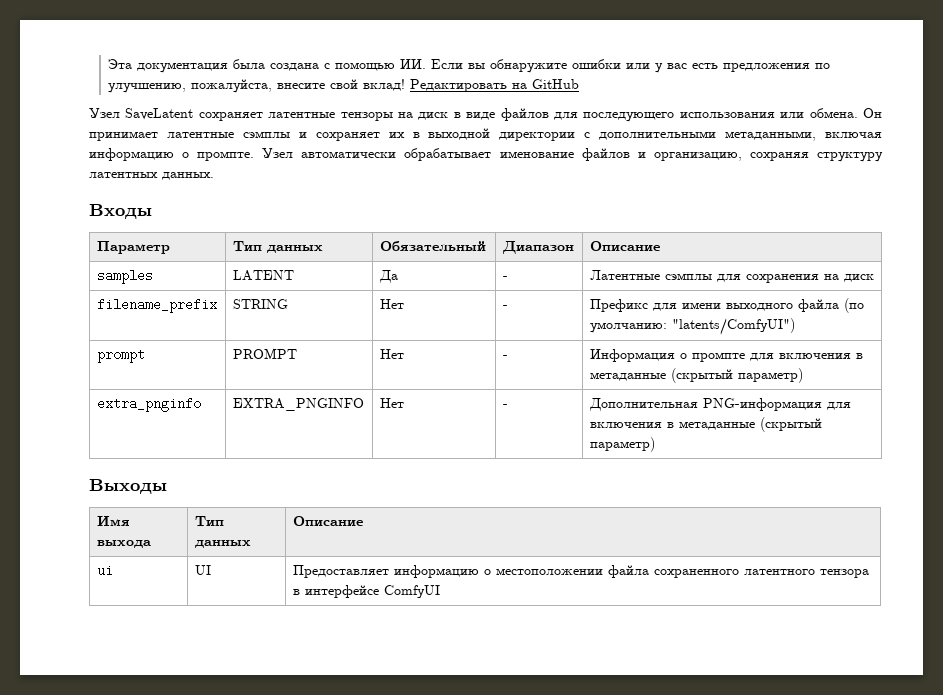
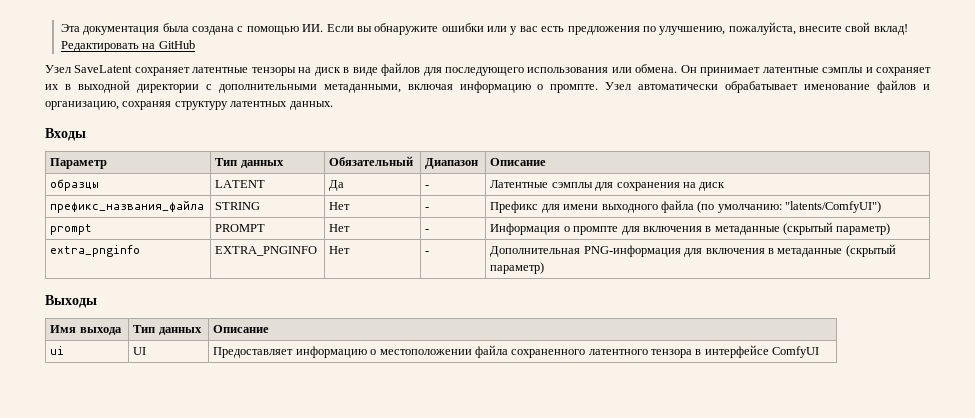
- samples | LATENT | Да | - | Латентные сэмплы для сохранения на диск
+ образцы | LATENT | Да | - | Латентные сэмплы для сохранения на диск
- filename_prefix | STRING | Нет | - | Префикс для имени выходного файла (по умолчанию: "latents/ComfyUI")
+ префикс_названия_файла | STRING | Нет | - | Префикс для имени выходного файла (по умолчанию: "latents/ComfyUI")

